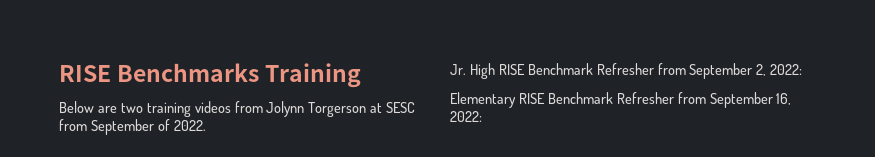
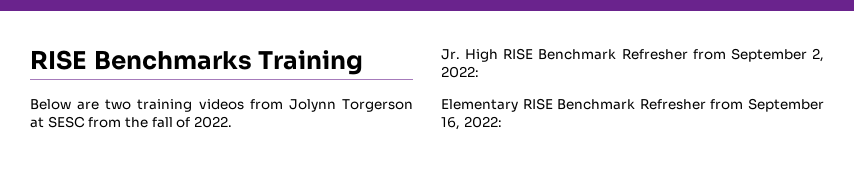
- Below are two training videos from Jolynn Torgerson at SESC from September of 2022.
+ Below are two training videos from Jolynn Torgerson at SESC from the fall of 2022.

